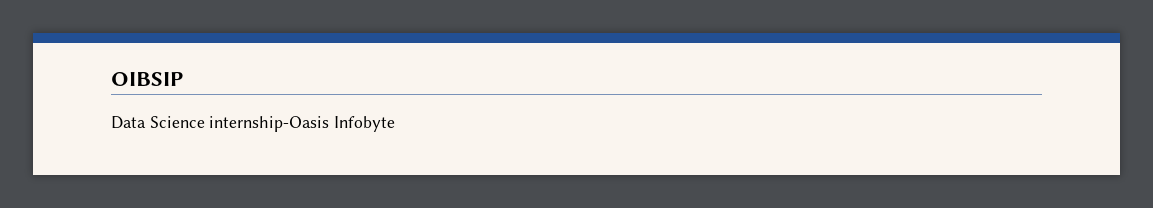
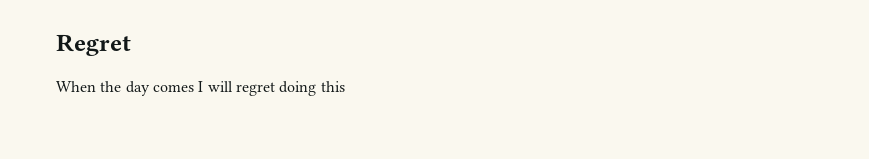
- OIBSIP
- Data Science internship-Oasis Infobyte
+ Regret
+ When the day comes I will regret doing this

